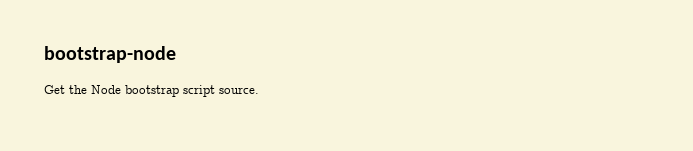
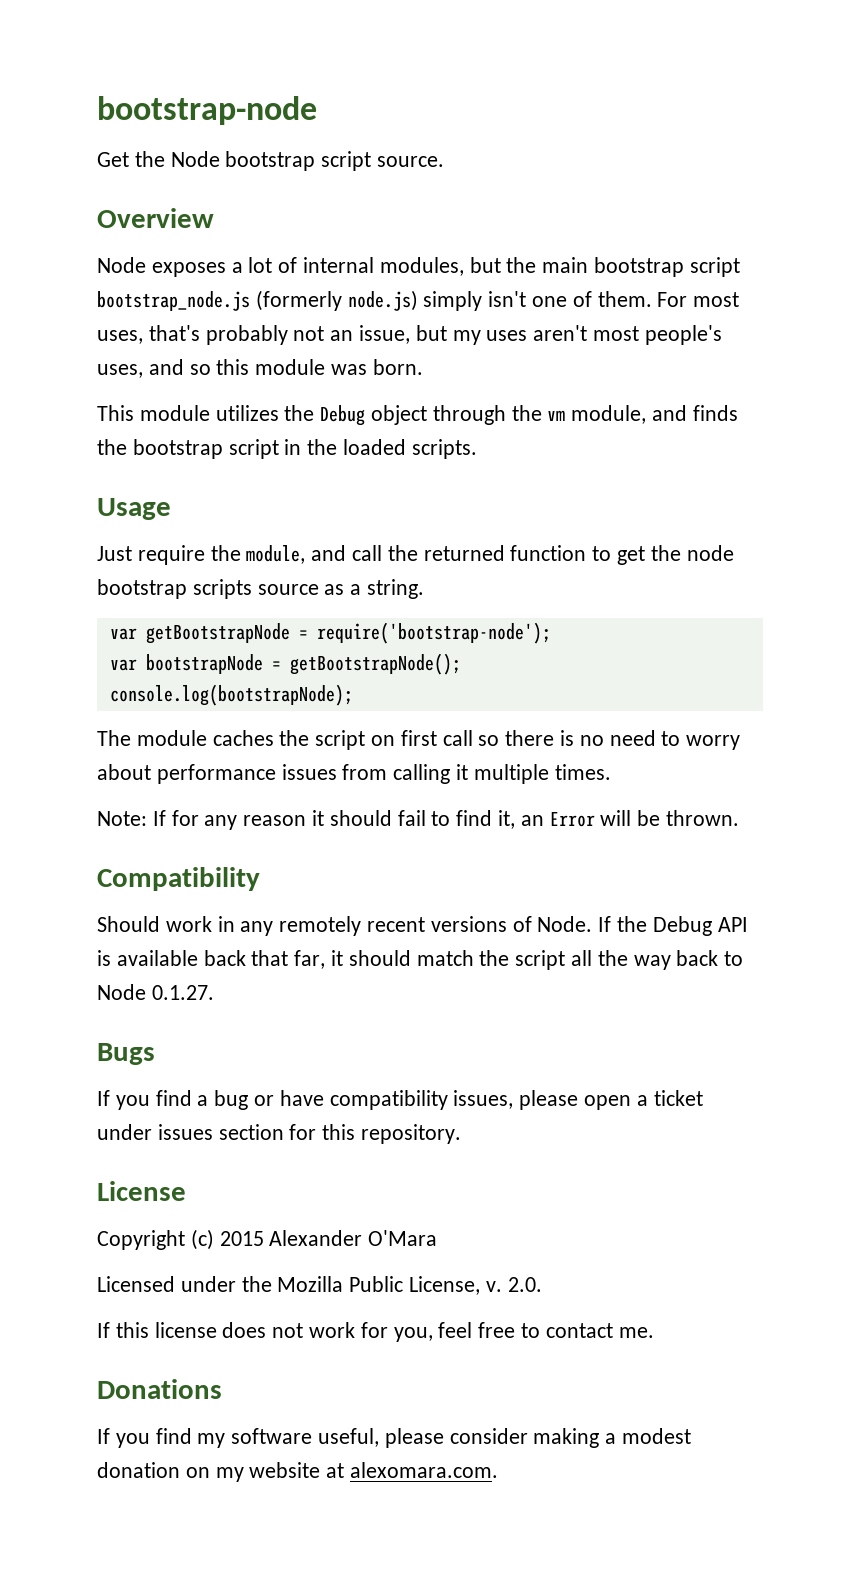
+ Overview
+ Node exposes a lot of internal modules, but the main bootstrap script bootstrap_node.js (formerly node.js) simply isn't one of them. For most uses, that's probably not an issue, but my uses aren't most people's uses, and so this module was born.
+ This module utilizes the Debug object through the vm module, and finds the bootstrap script in the loaded scripts.
+ Usage
+ Just require the module, and call the returned function to get the node bootstrap scripts source as a string.
+ var getBootstrapNode = require('bootstrap-node');
+ var bootstrapNode = getBootstrapNode();
+ console.log(bootstrapNode);
+ The module caches the script on first call so there is no need to worry about performance issues from calling it multiple times.
+ Note: If for any reason it should fail to find it, an Error will be thrown.
+ Compatibility
+ Should work in any remotely recent versions of Node. If the Debug API is available back that far, it should match the script all the way back to Node 0.1.27.
+ Bugs
+ If you find a bug or have compatibility issues, please open a ticket under issues section for this repository.
+ License
+ Copyright (c) 2015 Alexander O'Mara
+ Licensed under the Mozilla Public License, v. 2.0.
+ If this license does not work for you, feel free to contact me.
+ Donations
+ If you find my software useful, please consider making a modest donation on my website at alexomara.com.

